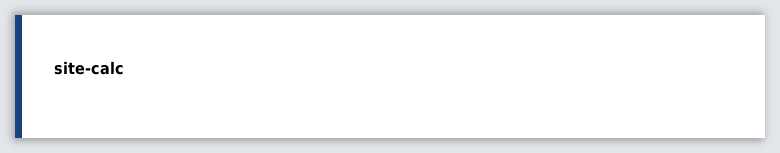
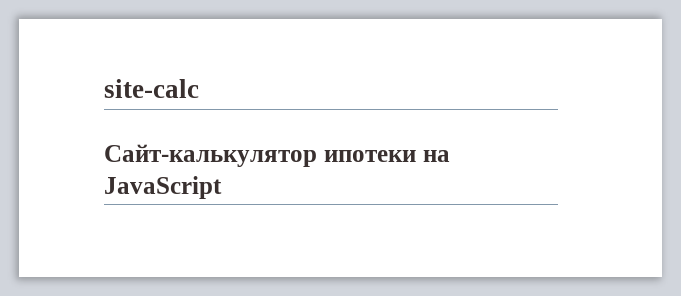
+ Сайт-калькулятор ипотеки на JavaScript

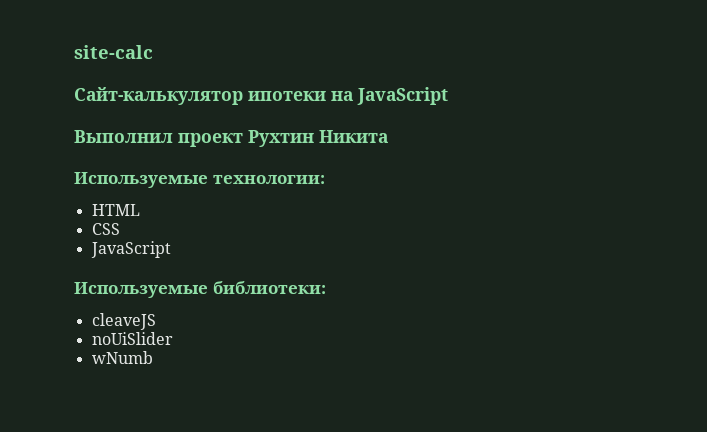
+ Выполнил проект Рухтин Никита
+ Используемые технологии:
+ HTML
+ CSS
+ JavaScript
+ Используемые библиотеки:
+ cleaveJS
+ noUiSlider
+ wNumb

